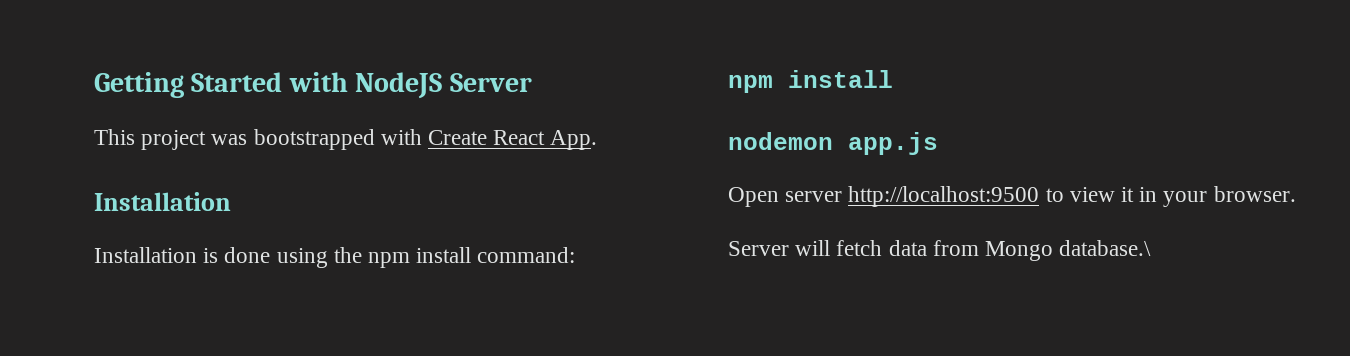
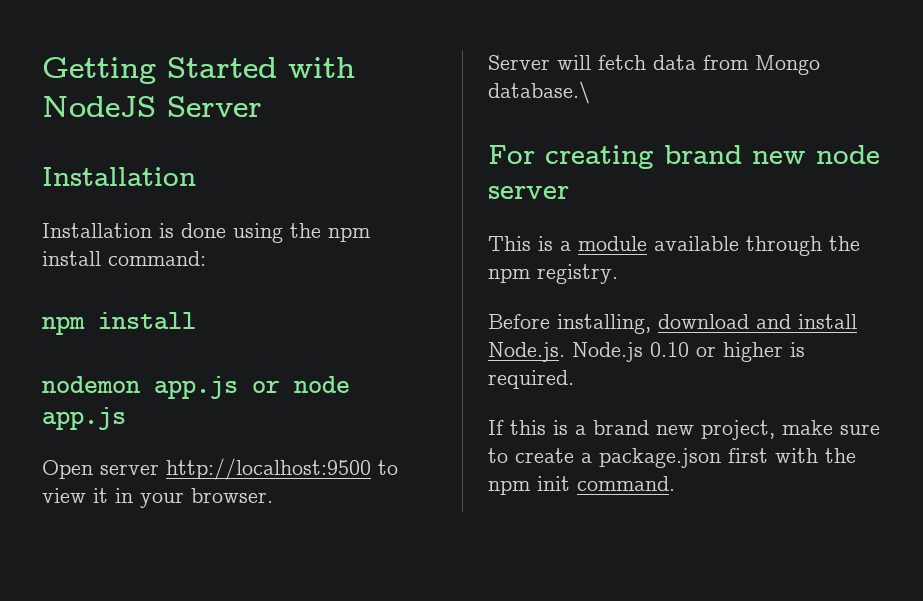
- This project was bootstrapped with Create React App.
- nodemon app.js
+ nodemon app.js or node app.js
+ For creating brand new node server
+ This is a module available through the npm registry.
+ Before installing, download and install Node.js. Node.js 0.10 or higher is required.
+ If this is a brand new project, make sure to create a package.json first with the npm init command.

